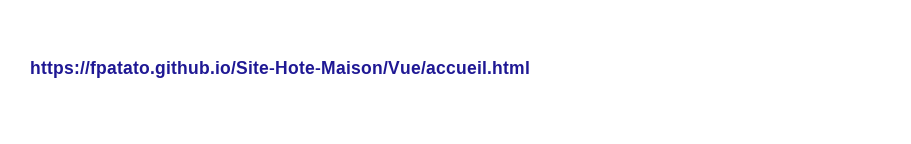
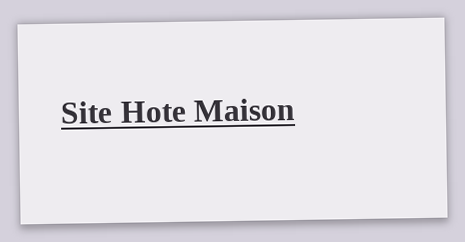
- https://fpatato.github.io/Site-Hote-Maison/Vue/accueil.html
+ Site Hote Maison

